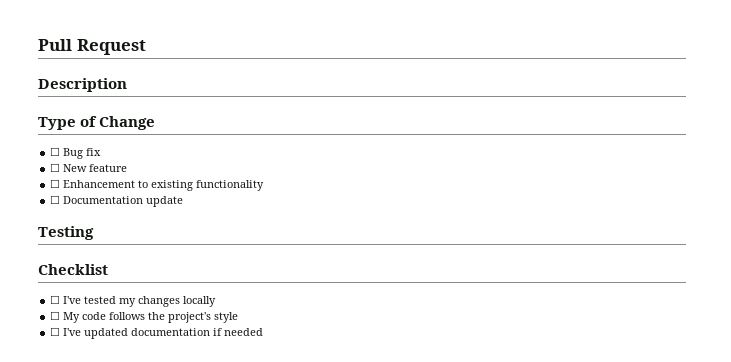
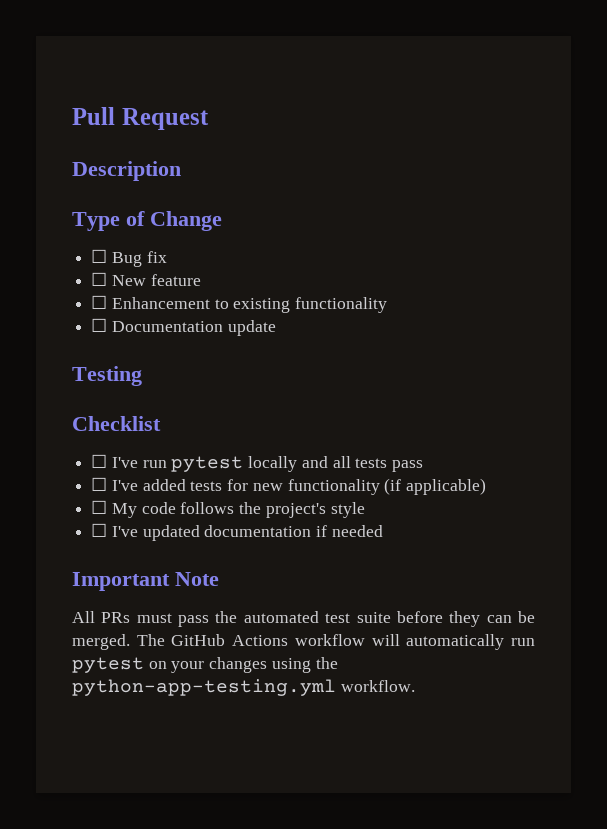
- ☐ I've tested my changes locally
+ ☐ I've run pytest locally and all tests pass
+ ☐ I've added tests for new functionality (if applicable)
+ Important Note
+ All PRs must pass the automated test suite before they can be merged. The GitHub Actions workflow will automatically run pytest on your changes using the python-app-testing.yml workflow.

